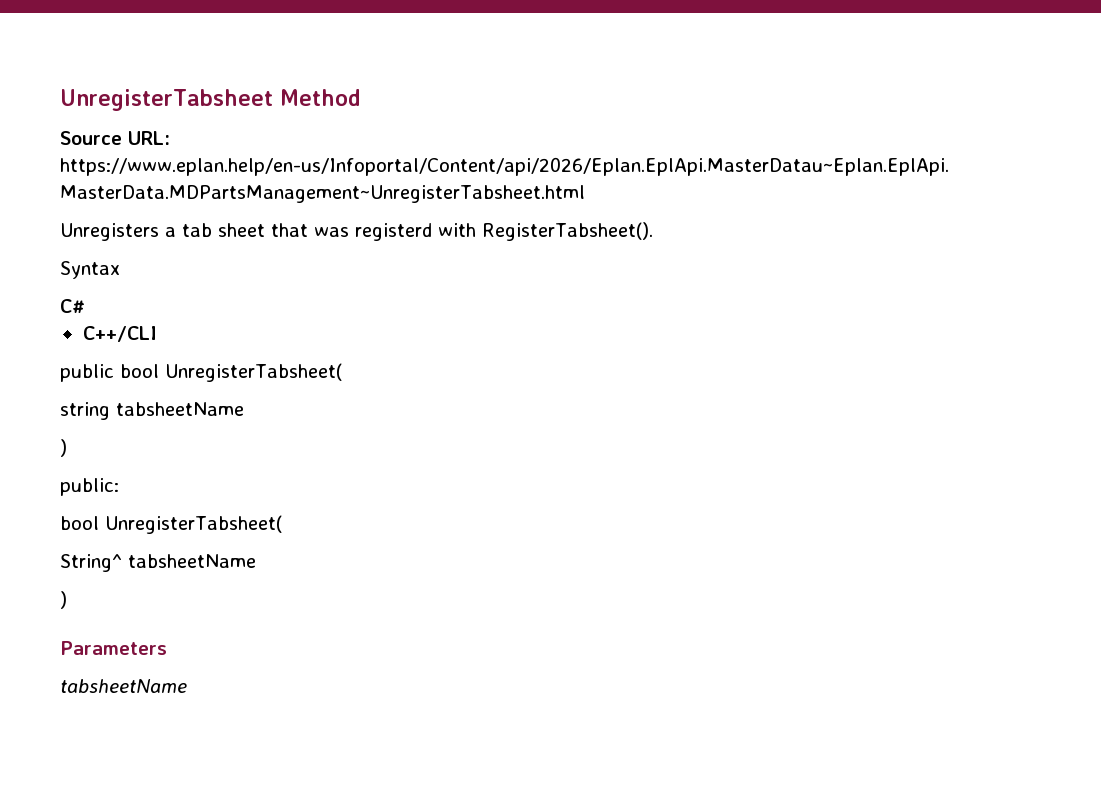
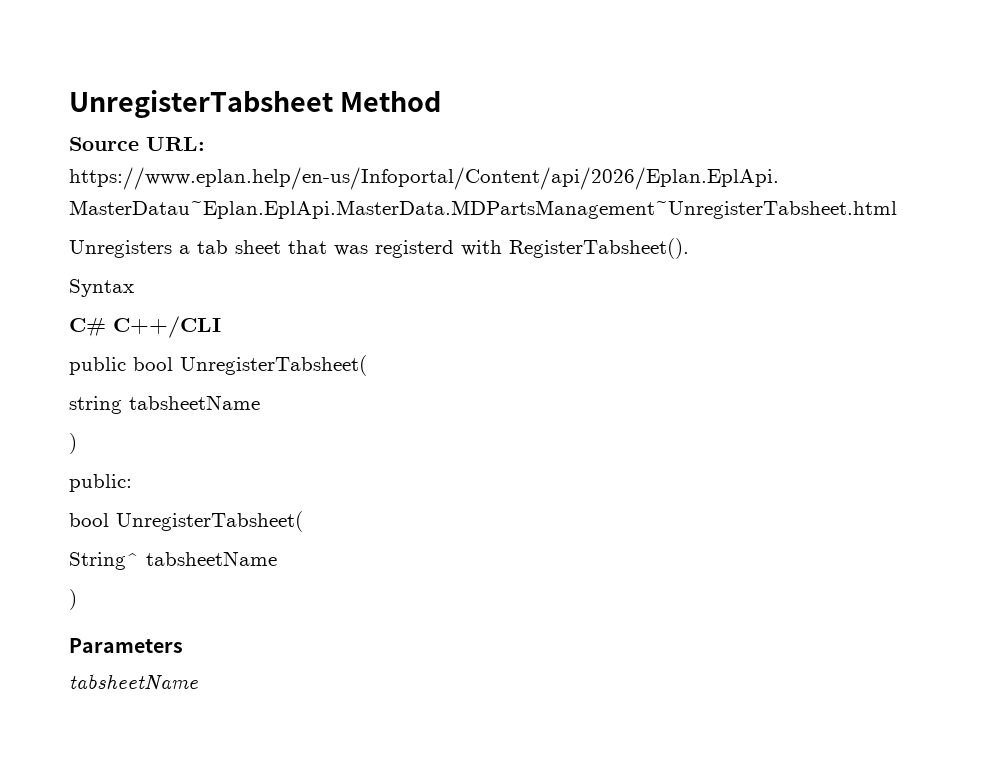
- C#
- C++/CLI
+ C# C++/CLI

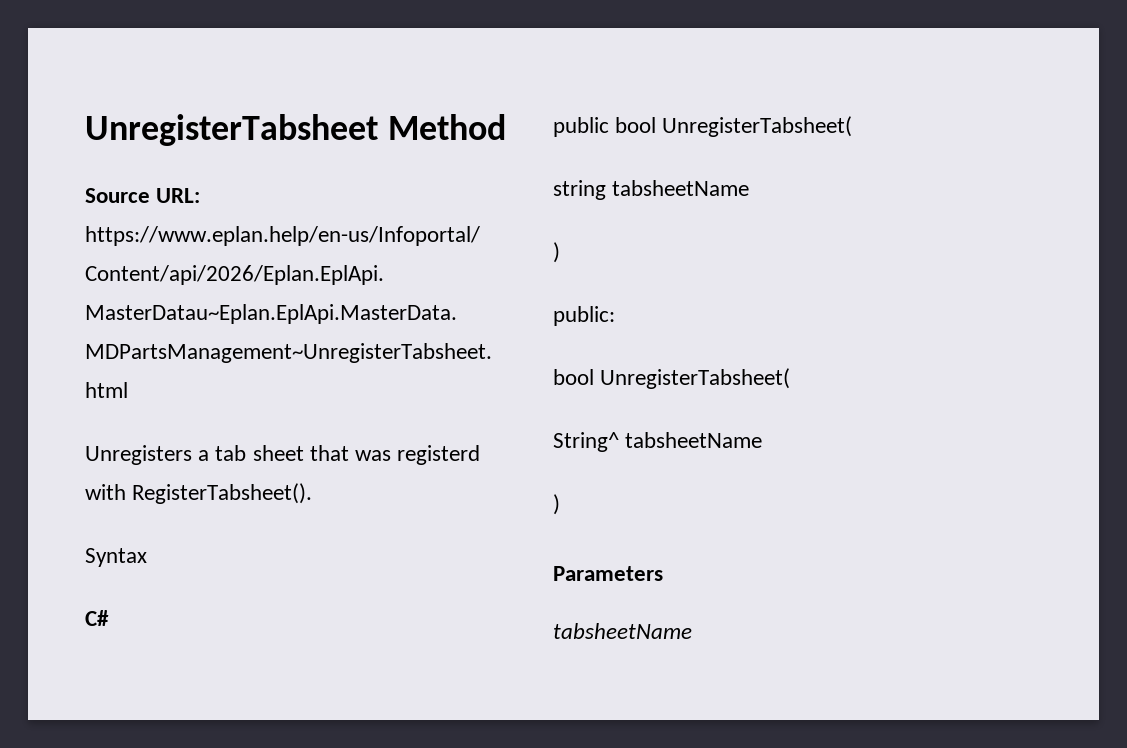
- C# C++/CLI
+ C#

